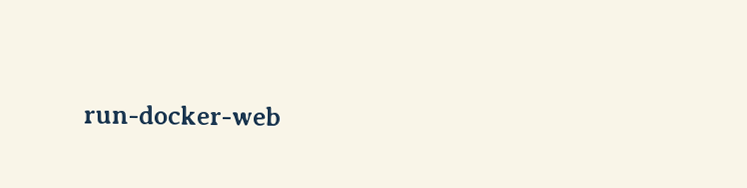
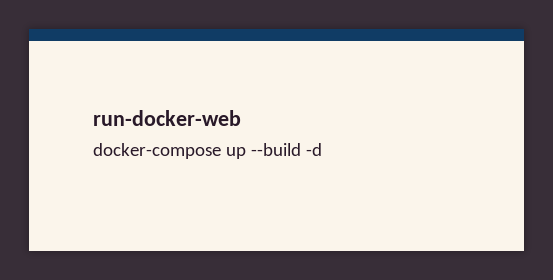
+ docker-compose up --build -d

